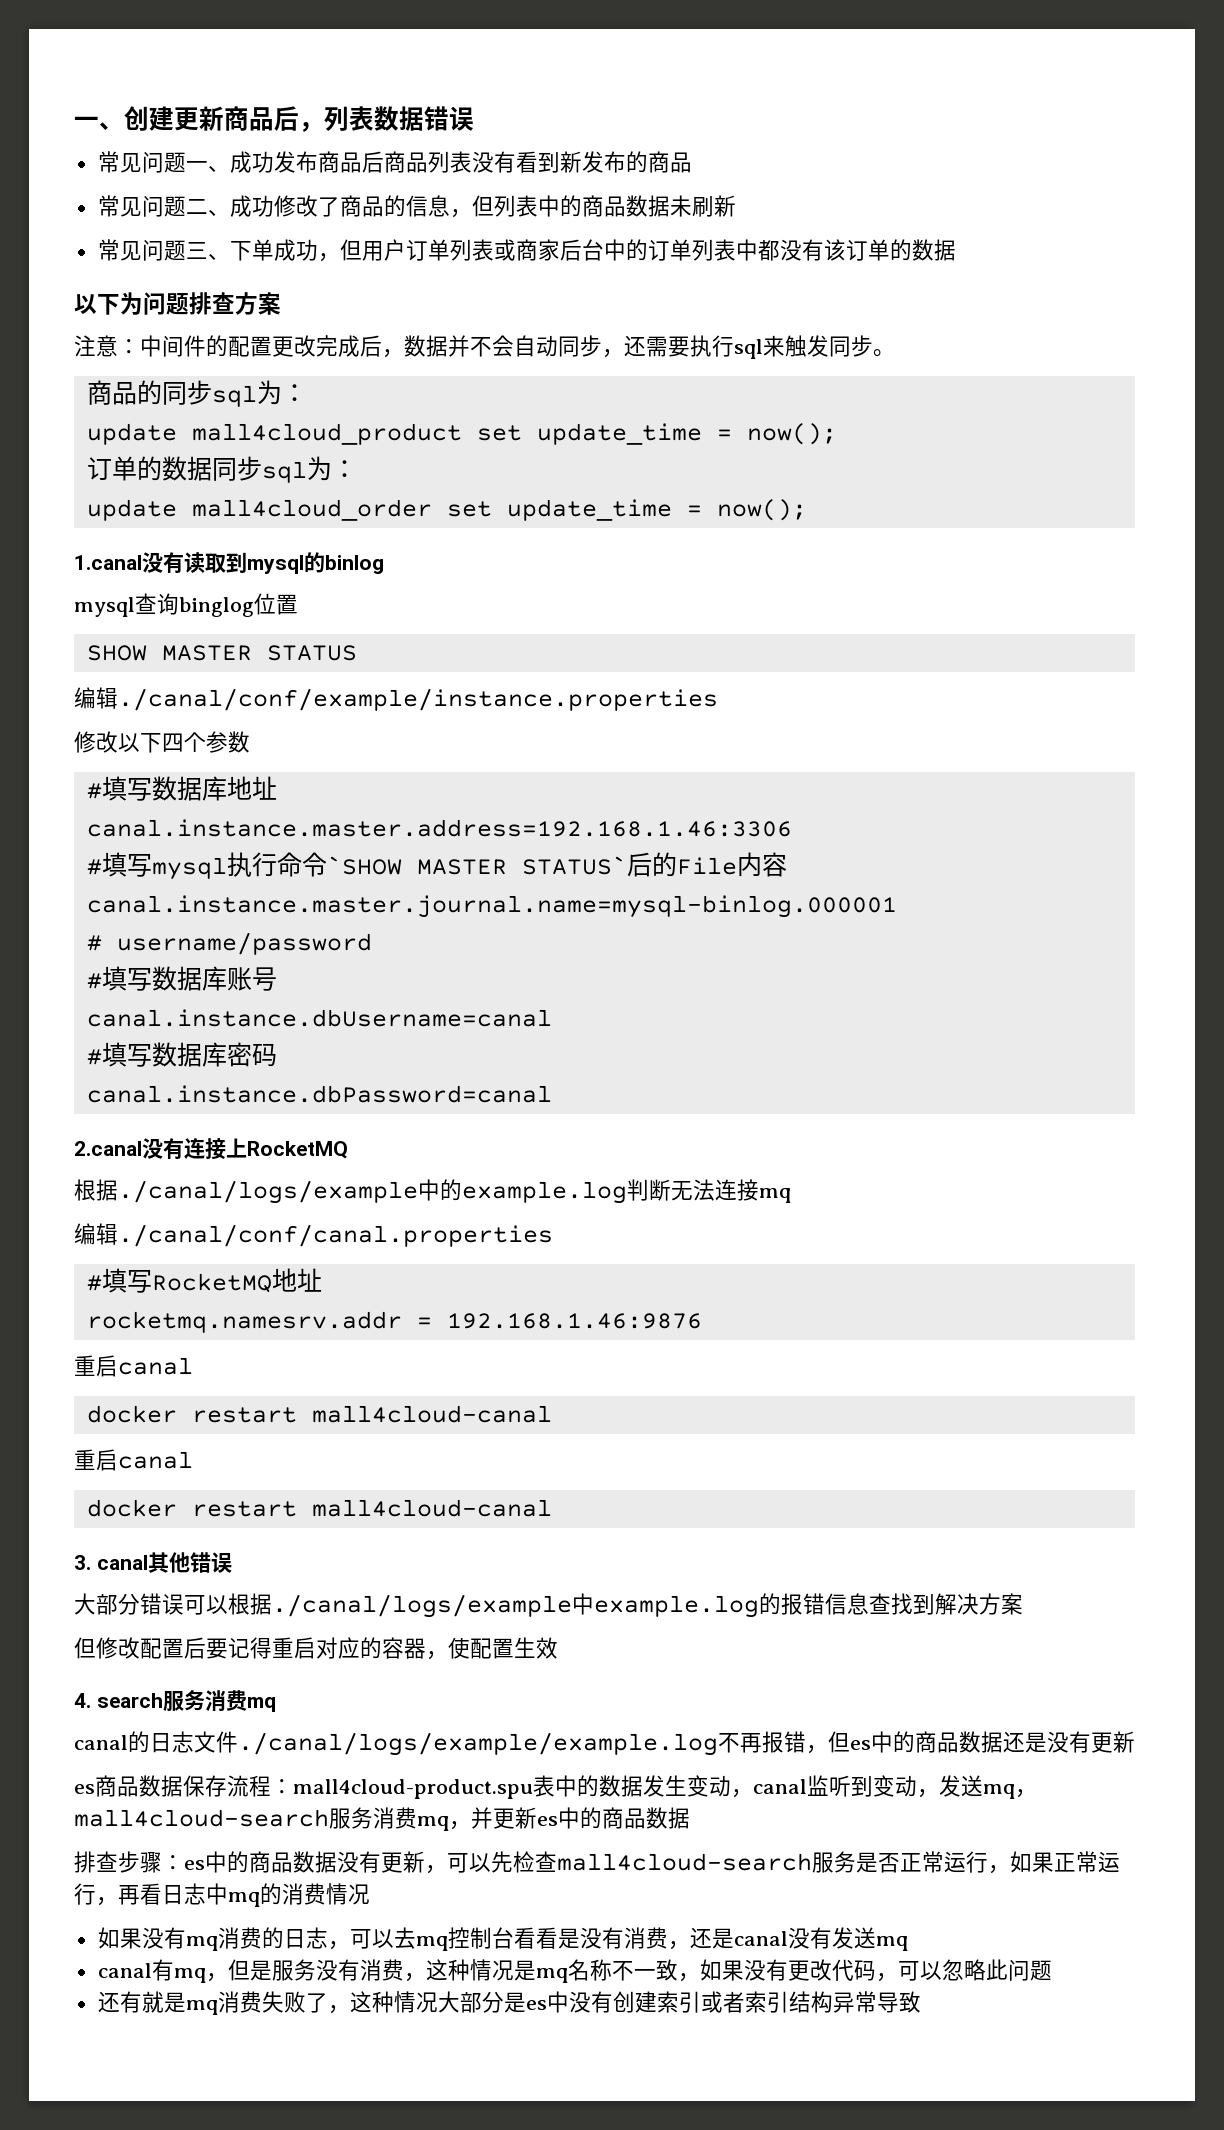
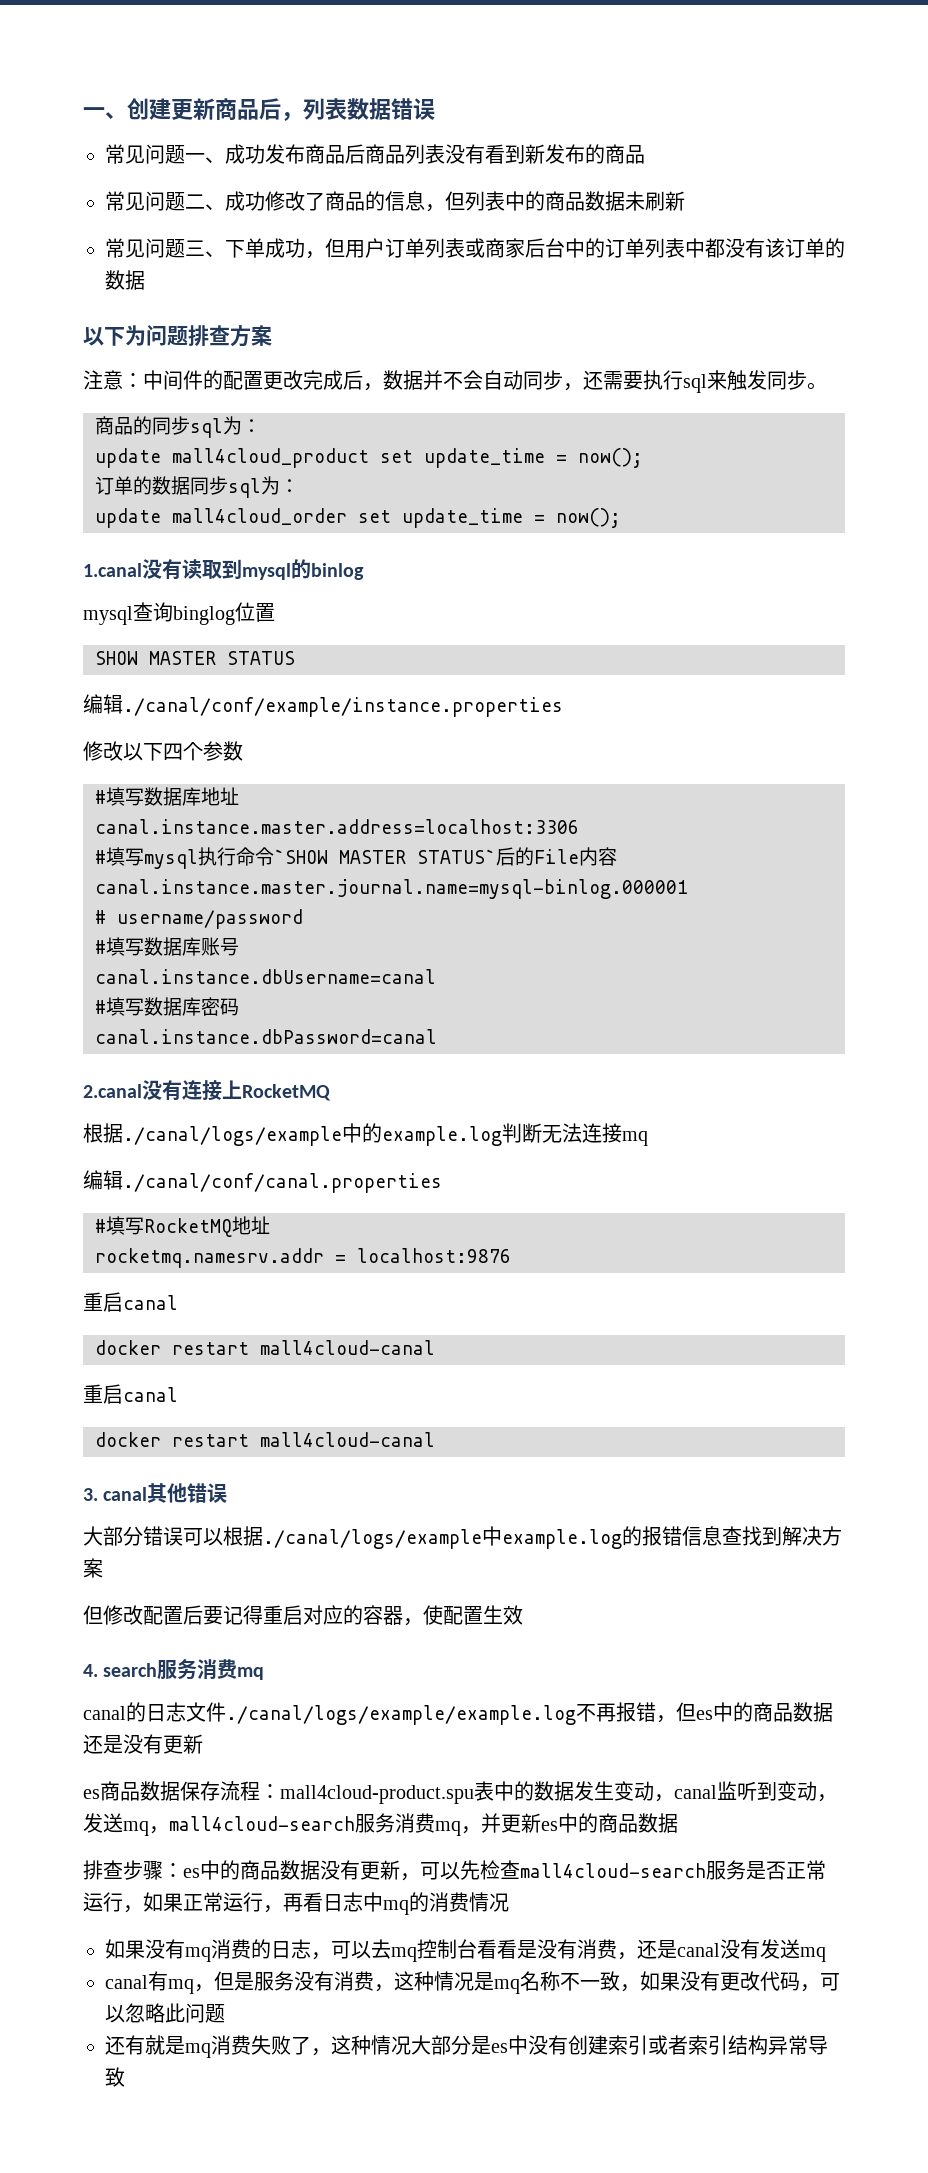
- canal.instance.master.address=192.168.1.46:3306
+ canal.instance.master.address=localhost:3306
- rocketmq.namesrv.addr = 192.168.1.46:9876
+ rocketmq.namesrv.addr = localhost:9876

